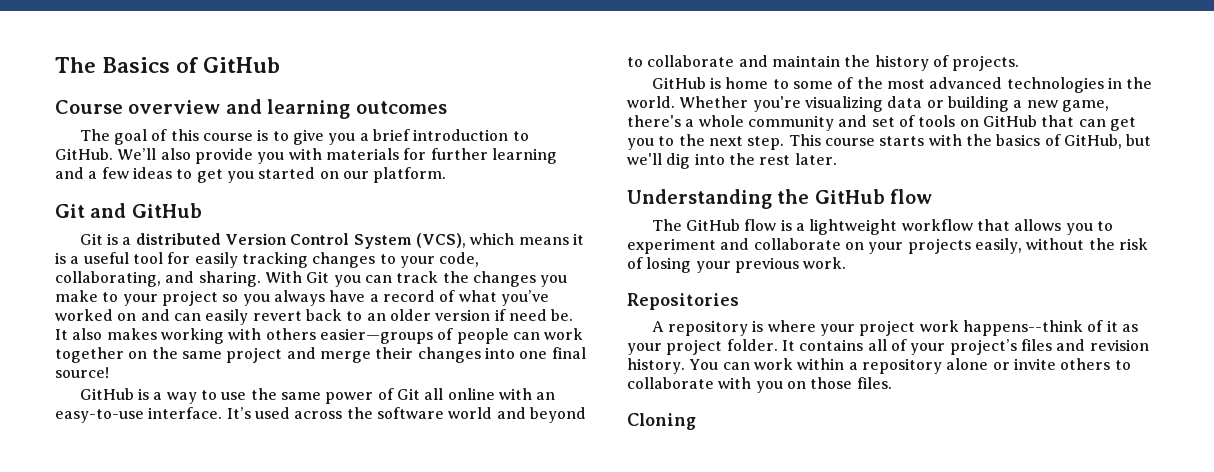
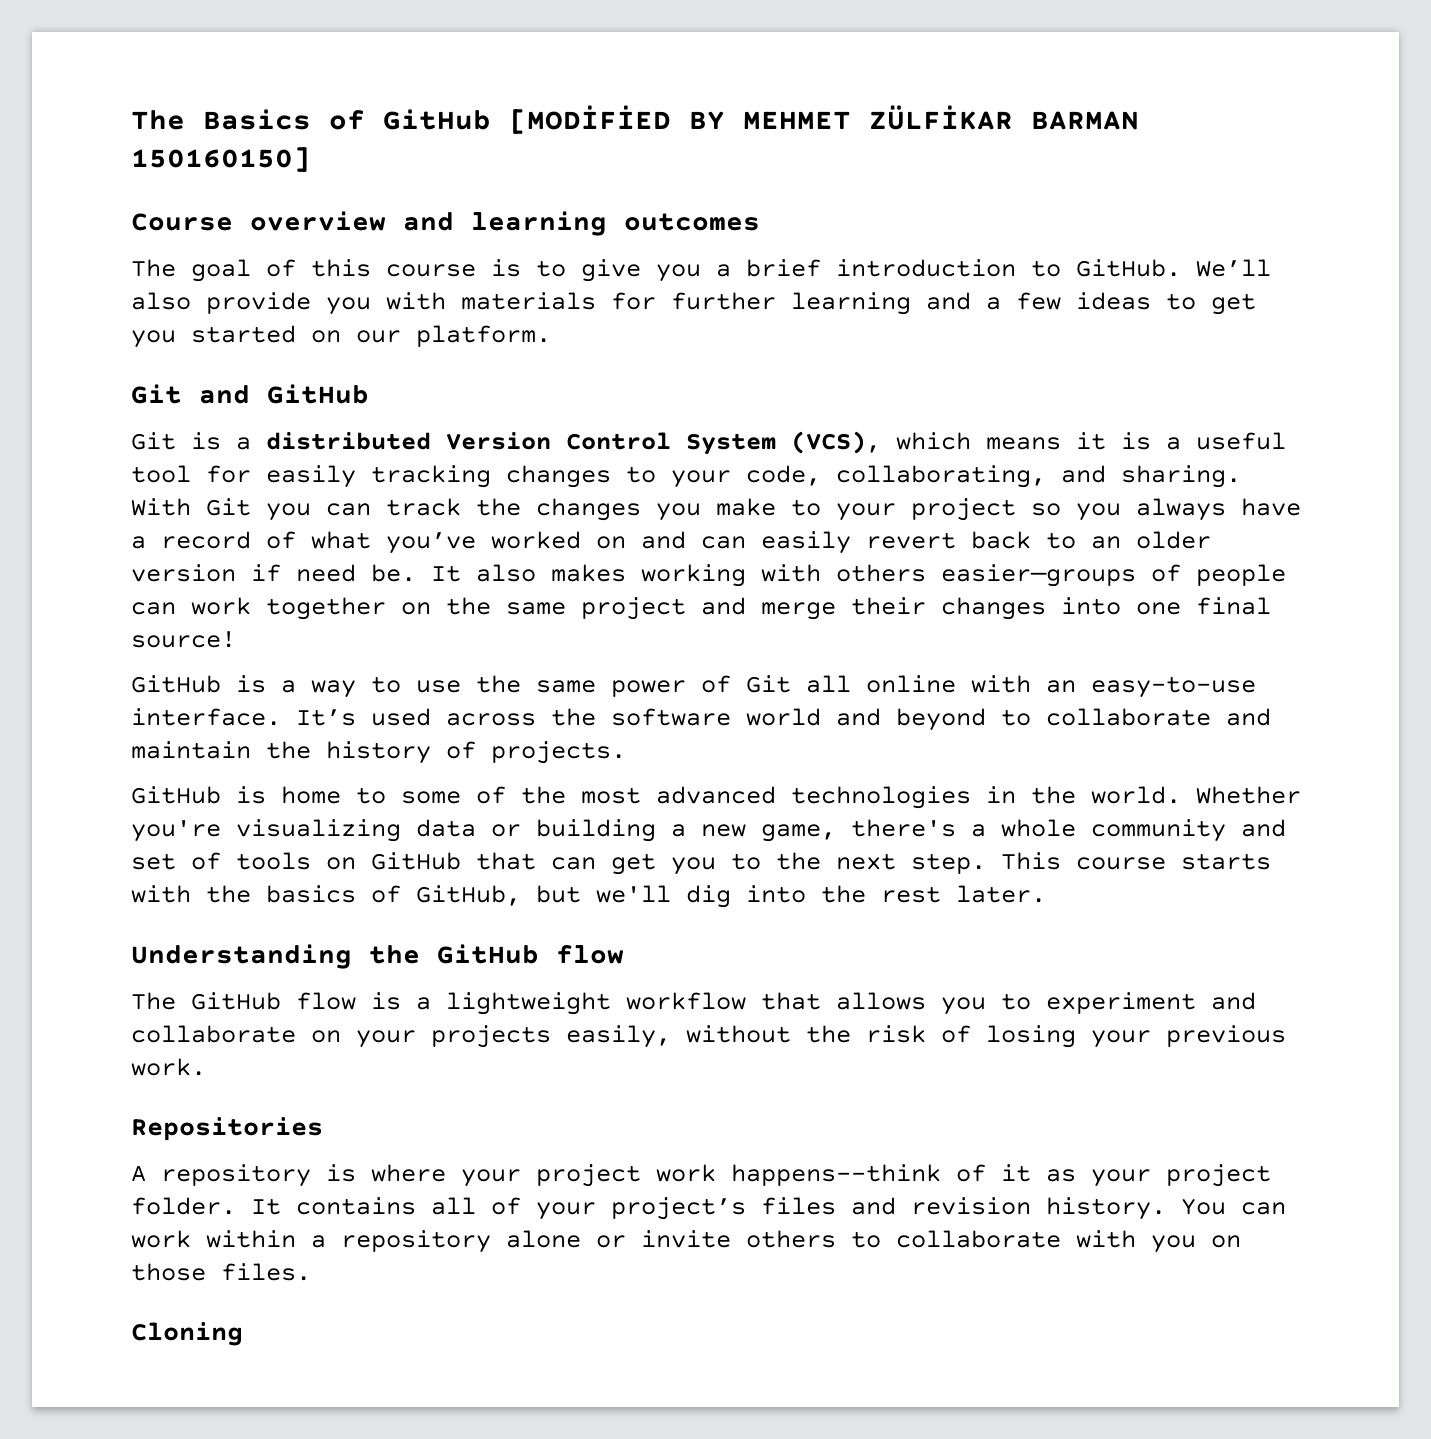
- The Basics of GitHub
+ The Basics of GitHub [MODİFİED BY MEHMET ZÜLFİKAR BARMAN 150160150]

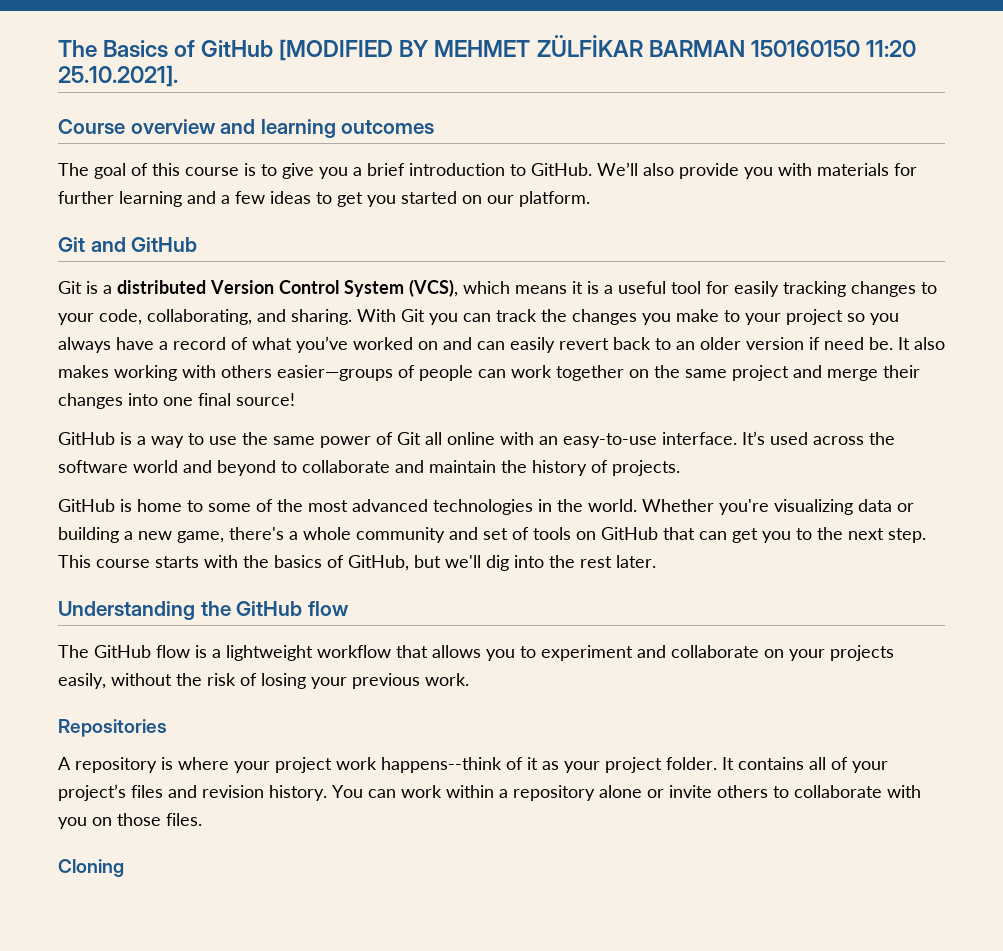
- The Basics of GitHub [MODİFİED BY MEHMET ZÜLFİKAR BARMAN 150160150]
+ The Basics of GitHub [MODIFIED BY MEHMET ZÜLFİKAR BARMAN 150160150 11:20 25.10.2021].

